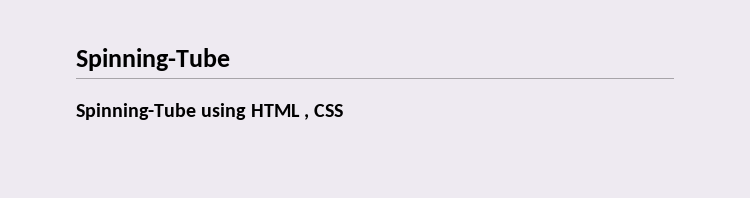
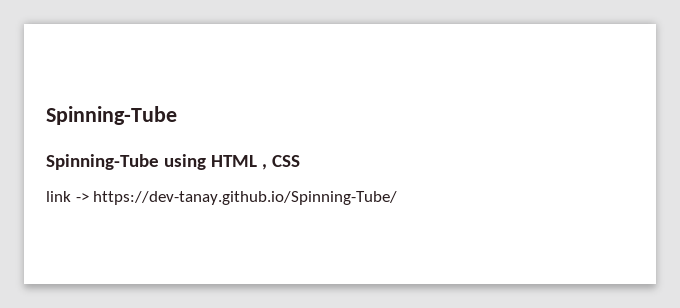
+ link -> https://dev-tanay.github.io/Spinning-Tube/

